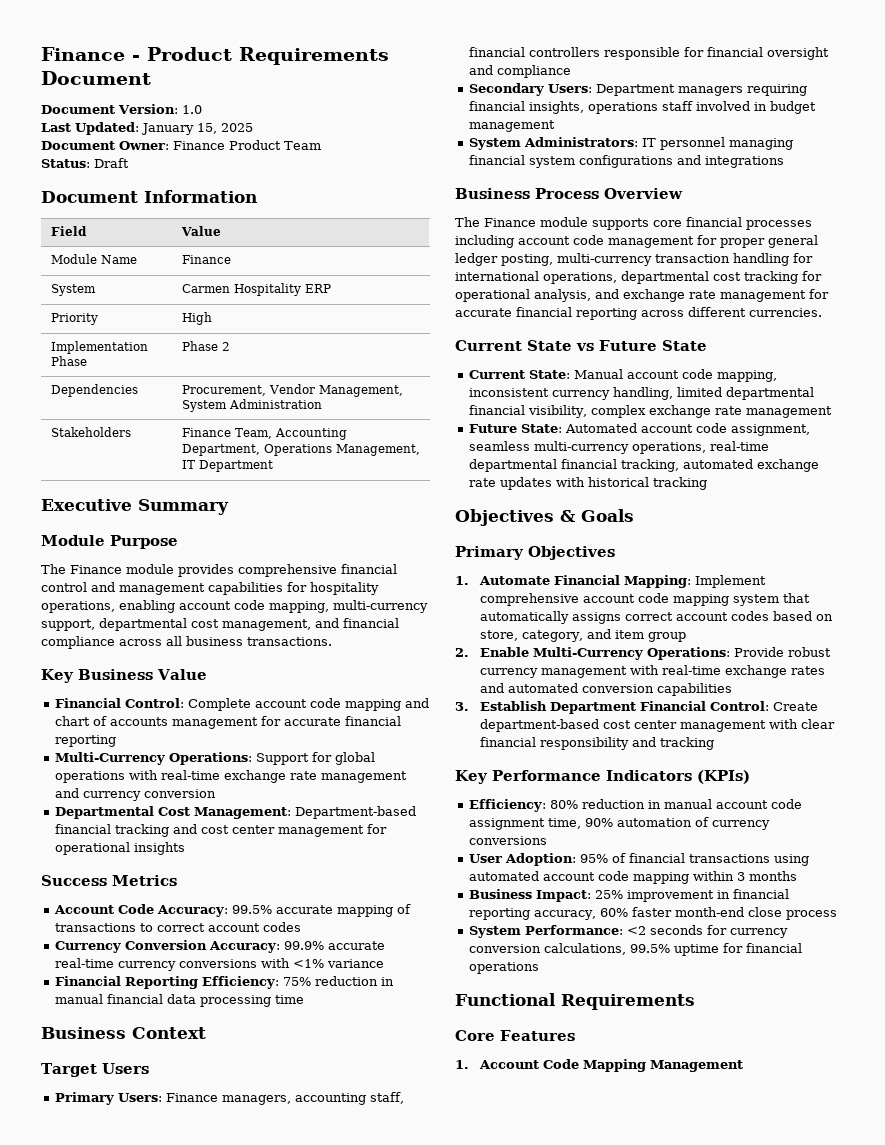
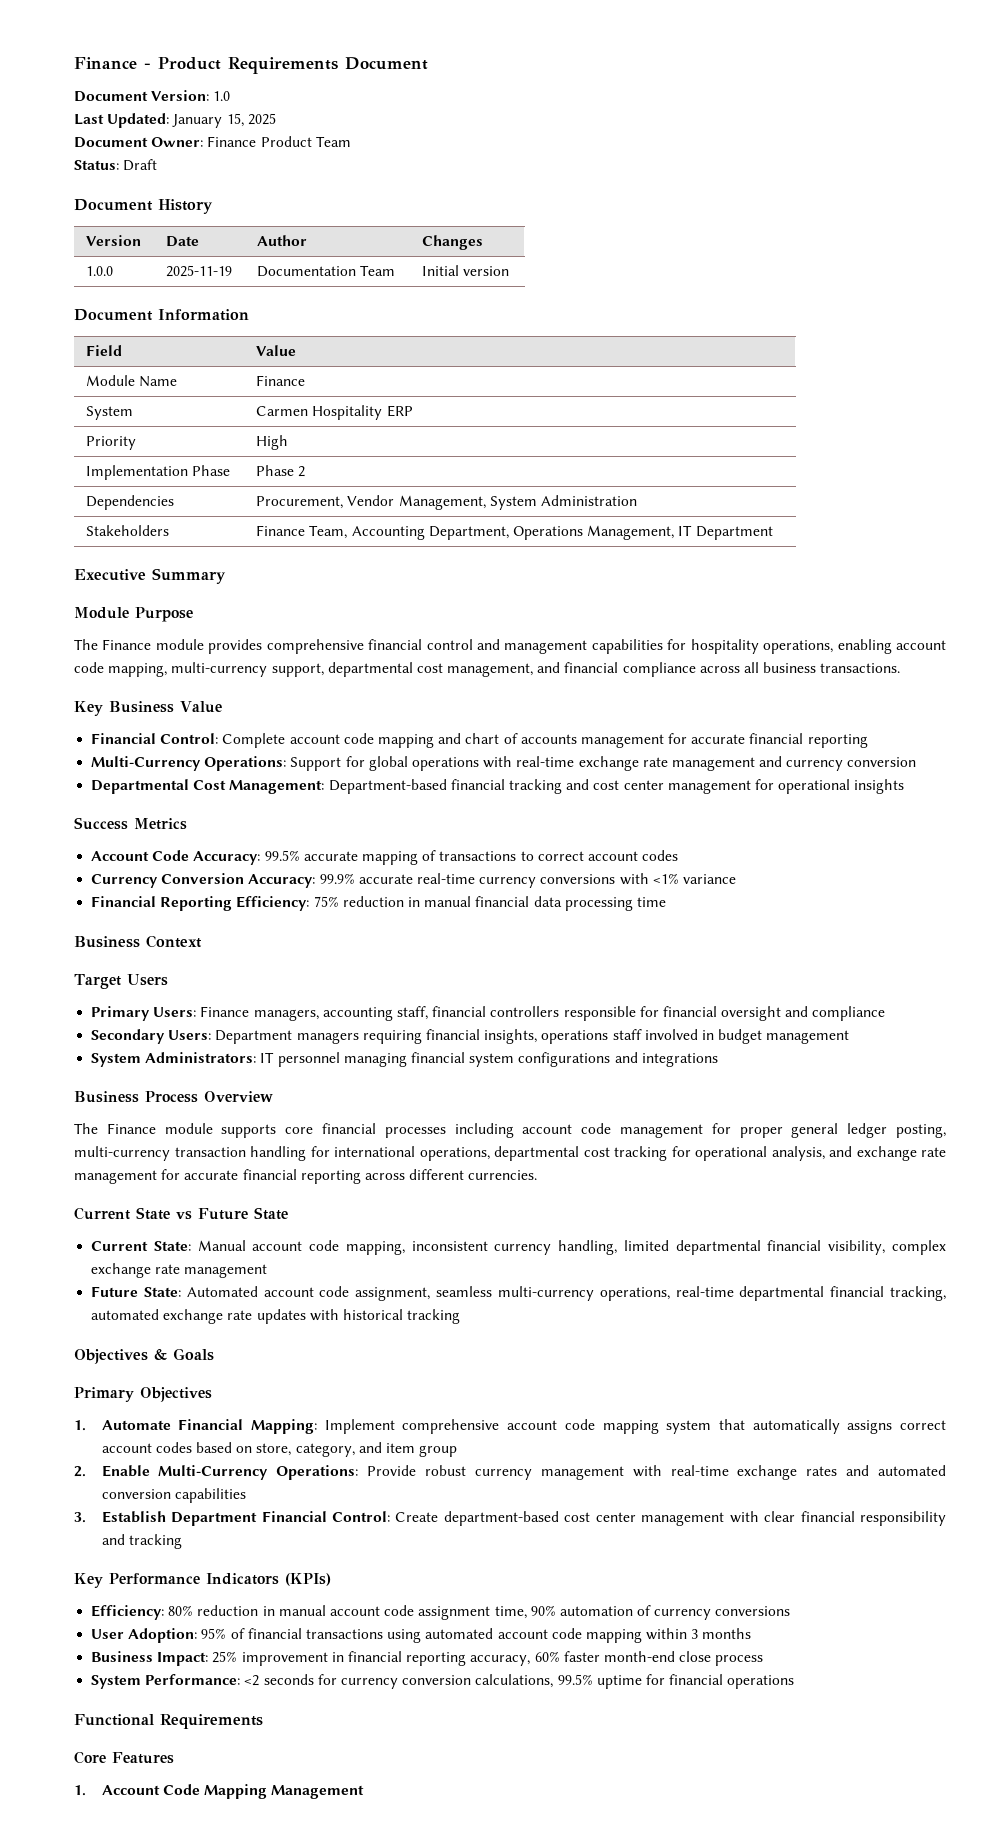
+ Document History
+ Version | Date | Author | Changes
+ 1.0.0 | 2025-11-19 | Documentation Team | Initial version

